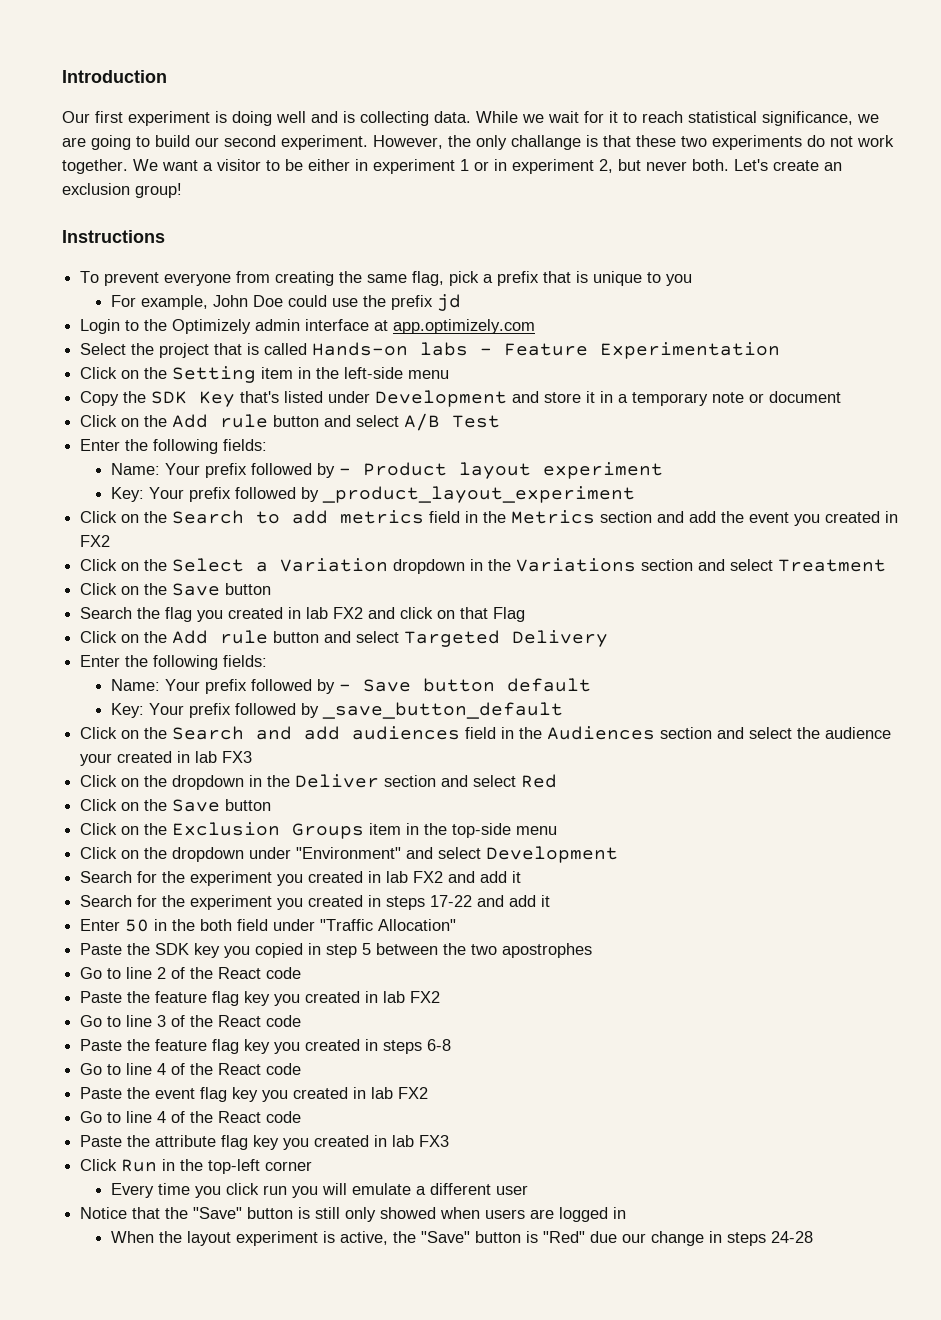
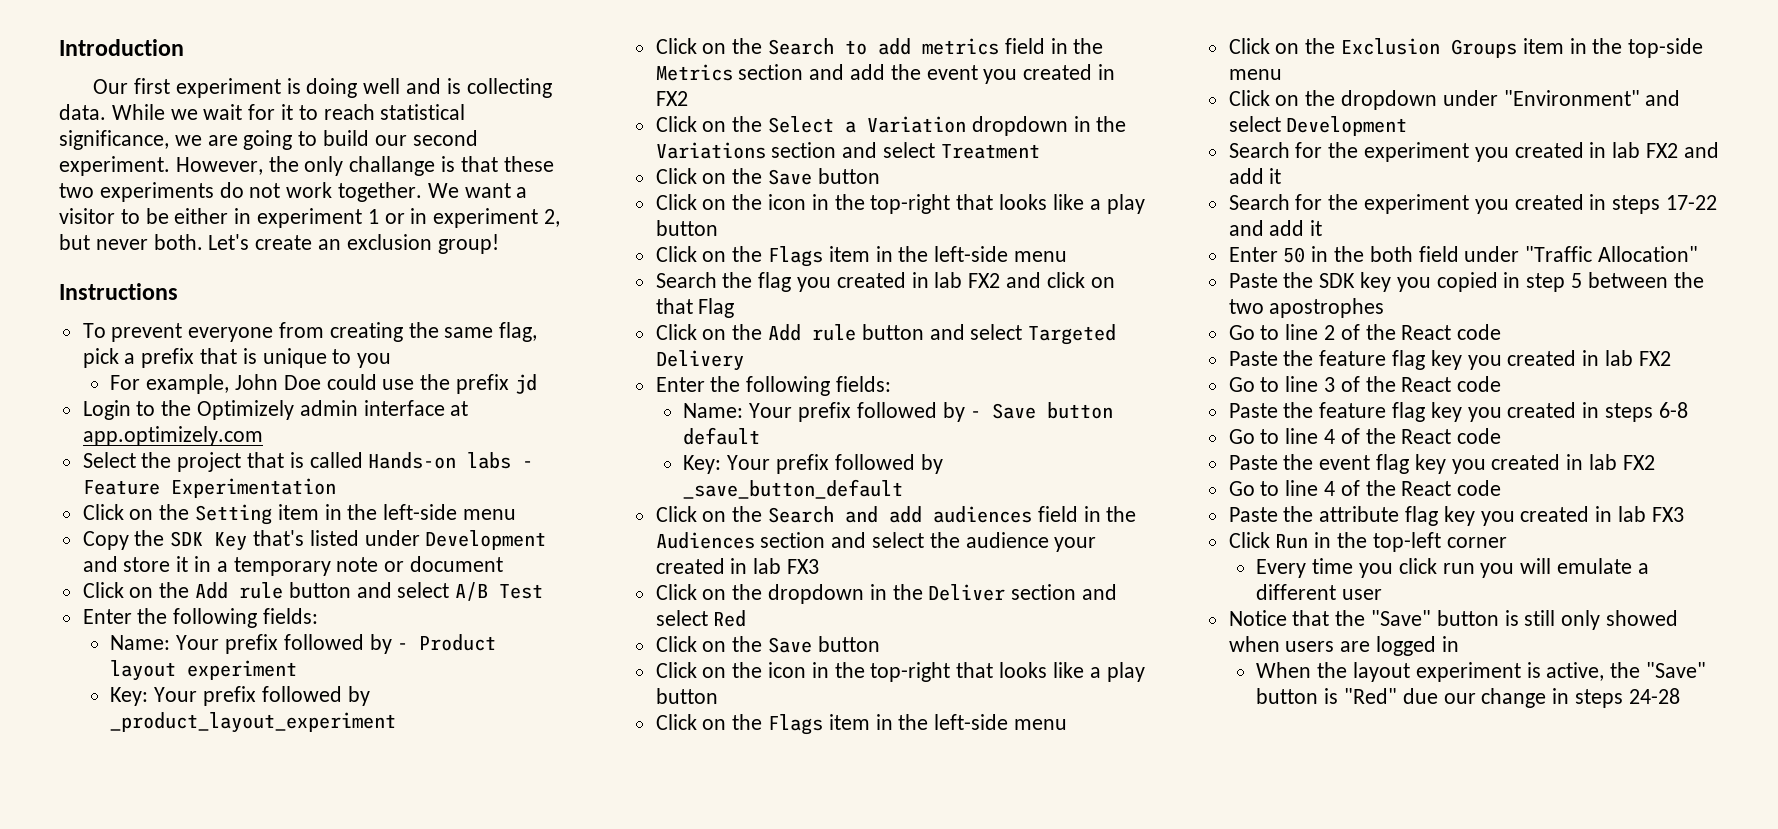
  Click on the Select a Variation dropdown in the Variations section and select Treatment
  Click on the Save button
+ Click on the icon in the top-right that looks like a play button
+ Click on the Flags item in the left-side menu
  Click on the dropdown in the Deliver section and select Red
  Click on the Save button
+ Click on the icon in the top-right that looks like a play button
+ Click on the Flags item in the left-side menu

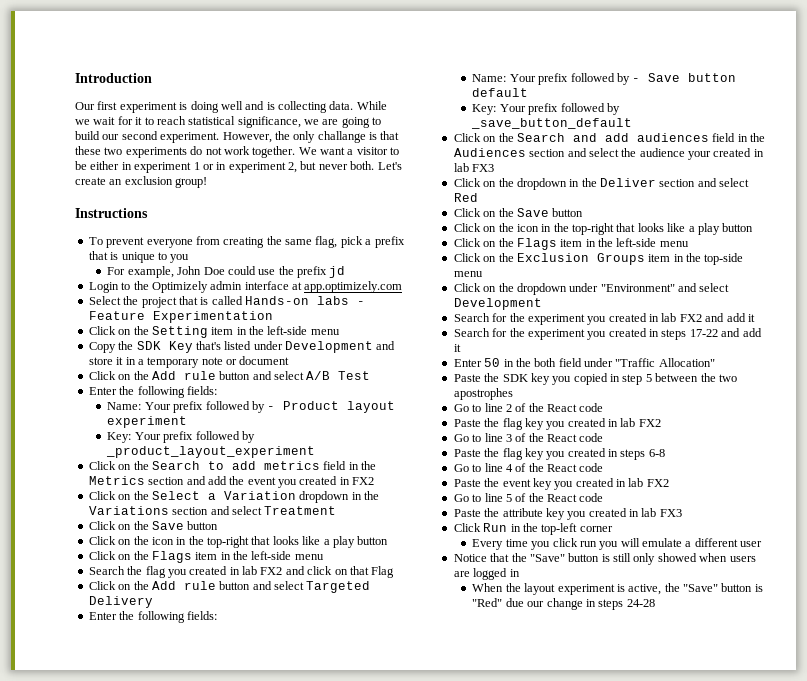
- Paste the feature flag key you created in lab FX2
+ Paste the flag key you created in lab FX2
- Paste the feature flag key you created in steps 6-8
+ Paste the flag key you created in steps 6-8
- Paste the event flag key you created in lab FX2
- Go to line 4 of the React code
+ Paste the event key you created in lab FX2
+ Go to line 5 of the React code
- Paste the attribute flag key you created in lab FX3
+ Paste the attribute key you created in lab FX3

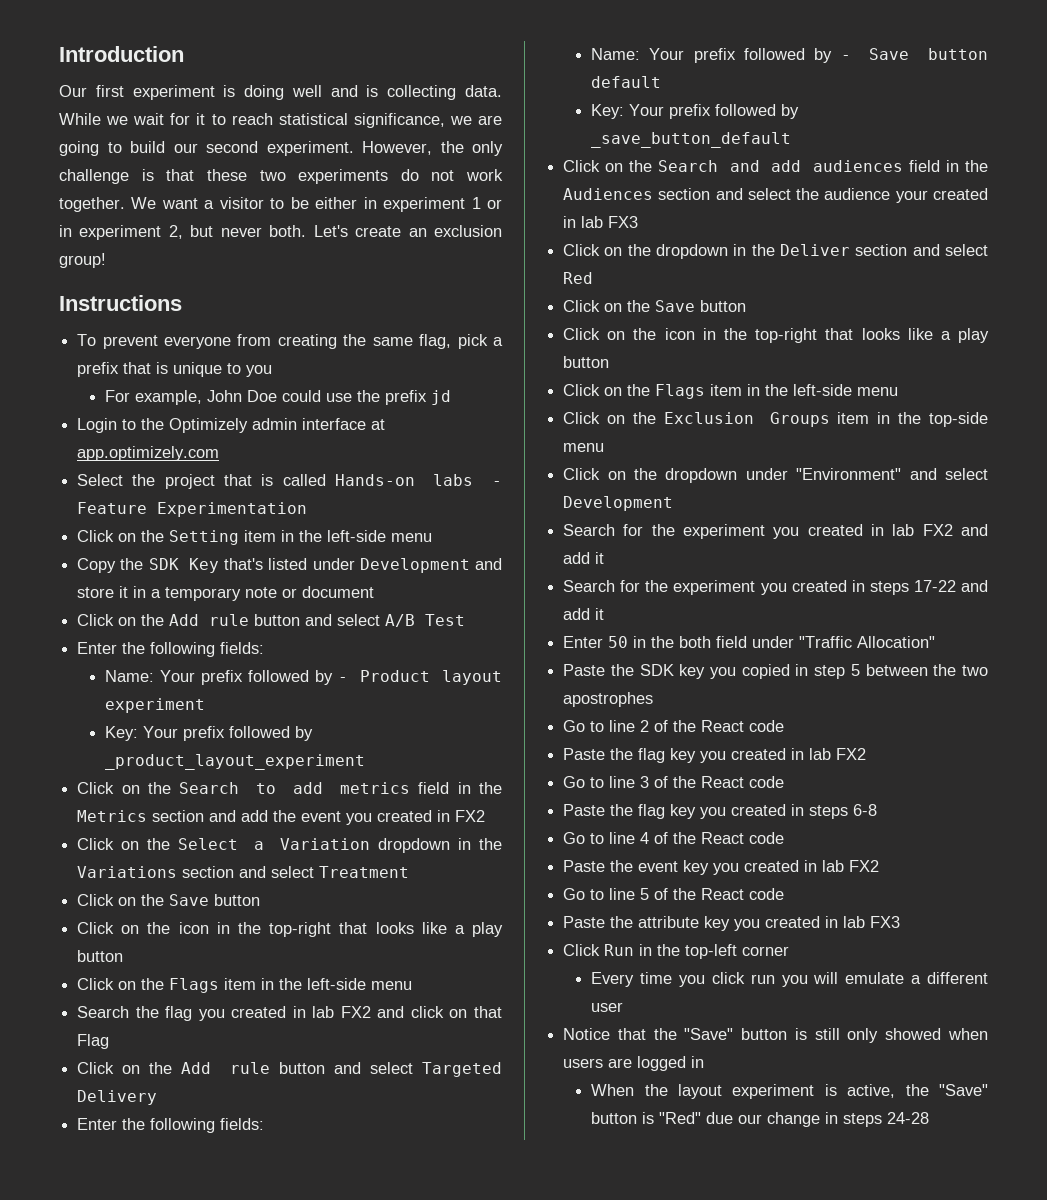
- However, the only challange is that these two experiments do not work together.
+ However, the only challenge is that these two experiments do not work together.

